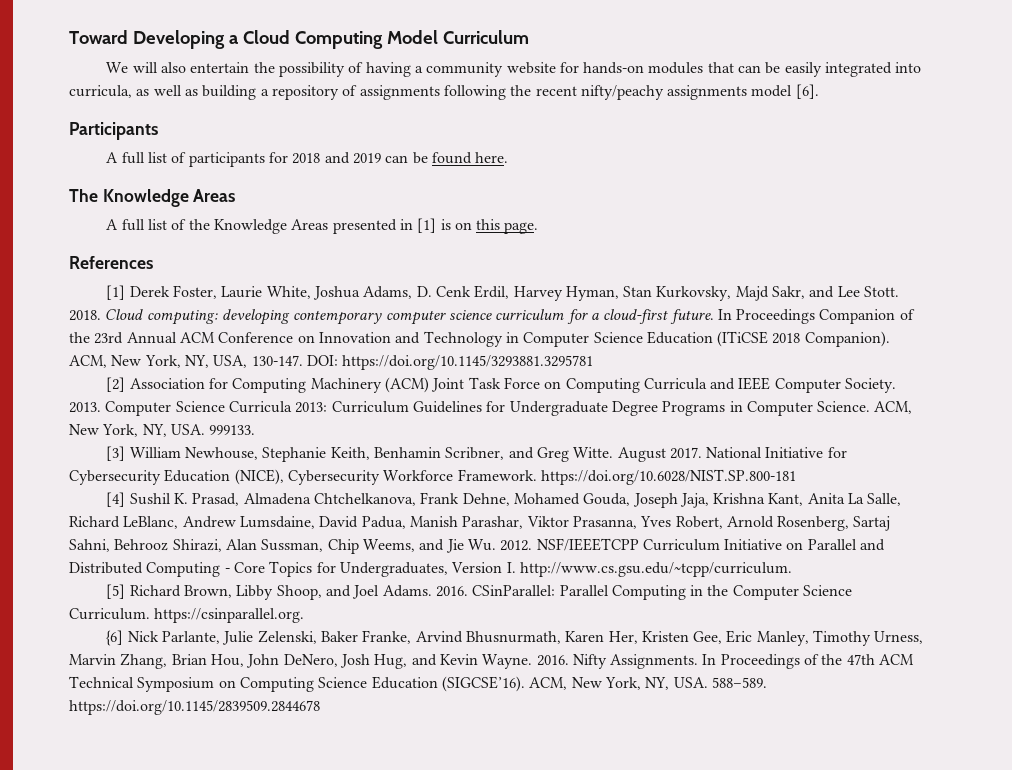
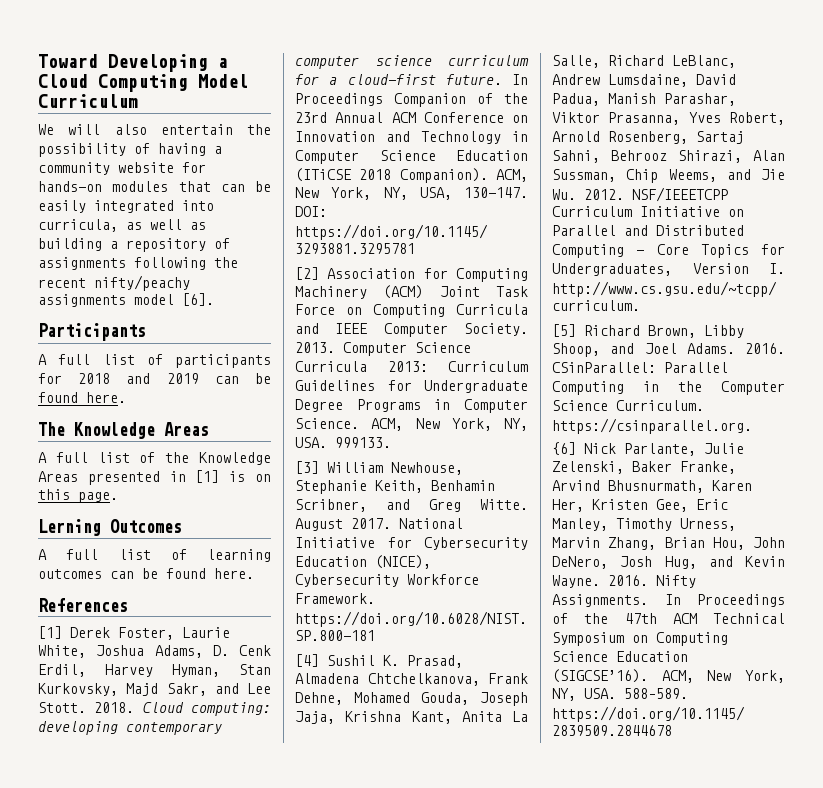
+ Lerning Outcomes
+ A full list of learning outcomes can be found here.

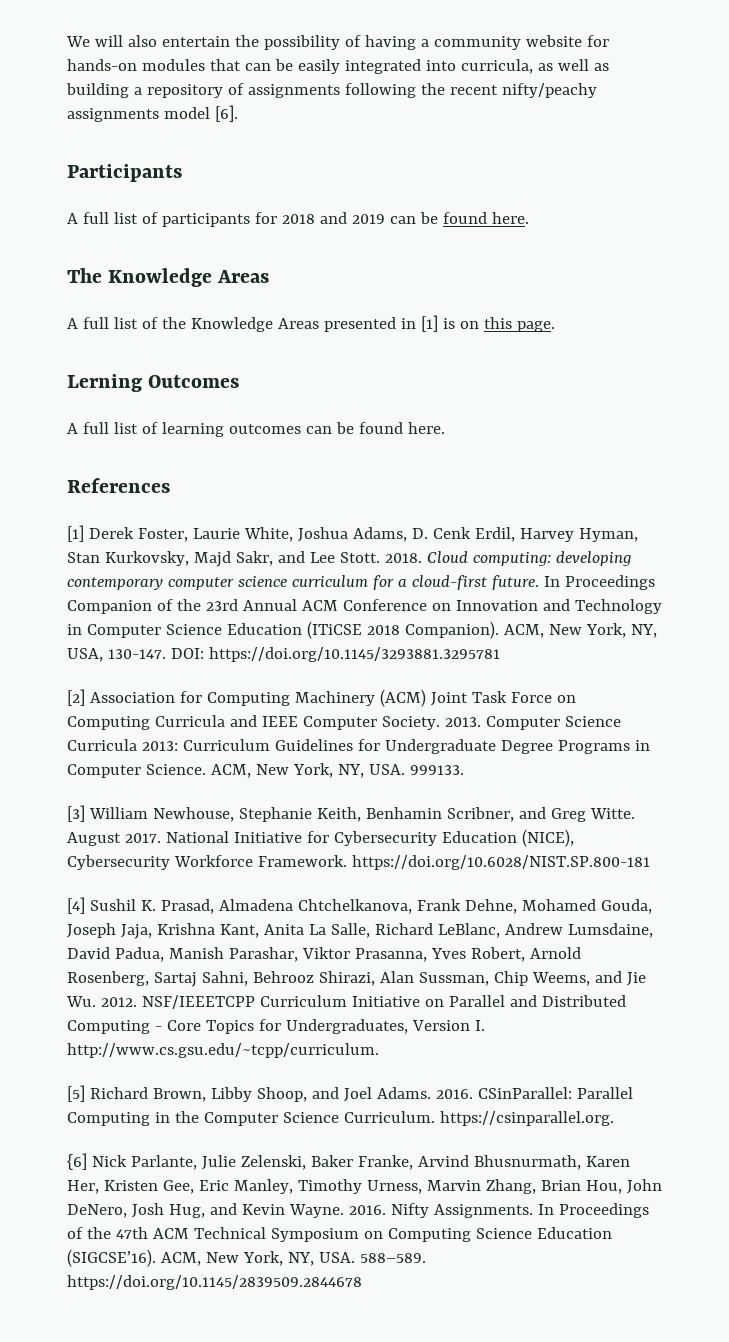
- Toward Developing a Cloud Computing Model Curriculum

